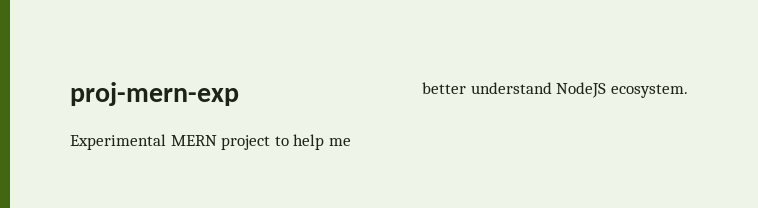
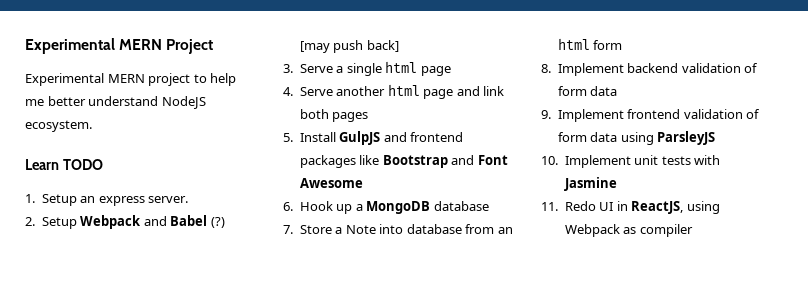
- proj-mern-exp
+ Experimental MERN Project
+ Learn TODO
+ 1. Setup an express server.
+ 2. Setup Webpack and Babel (?) [may push back]
+ 3. Serve a single html page
+ 4. Serve another html page and link both pages
+ 5. Install GulpJS and frontend packages like Bootstrap and Font Awesome
+ 6. Hook up a MongoDB database
+ 7. Store a Note into database from an html form
+ 8. Implement backend validation of form data
+ 9. Implement frontend validation of form data using ParsleyJS
+ 10. Implement unit tests with Jasmine
+ 11. Redo UI in ReactJS, using Webpack as compiler

